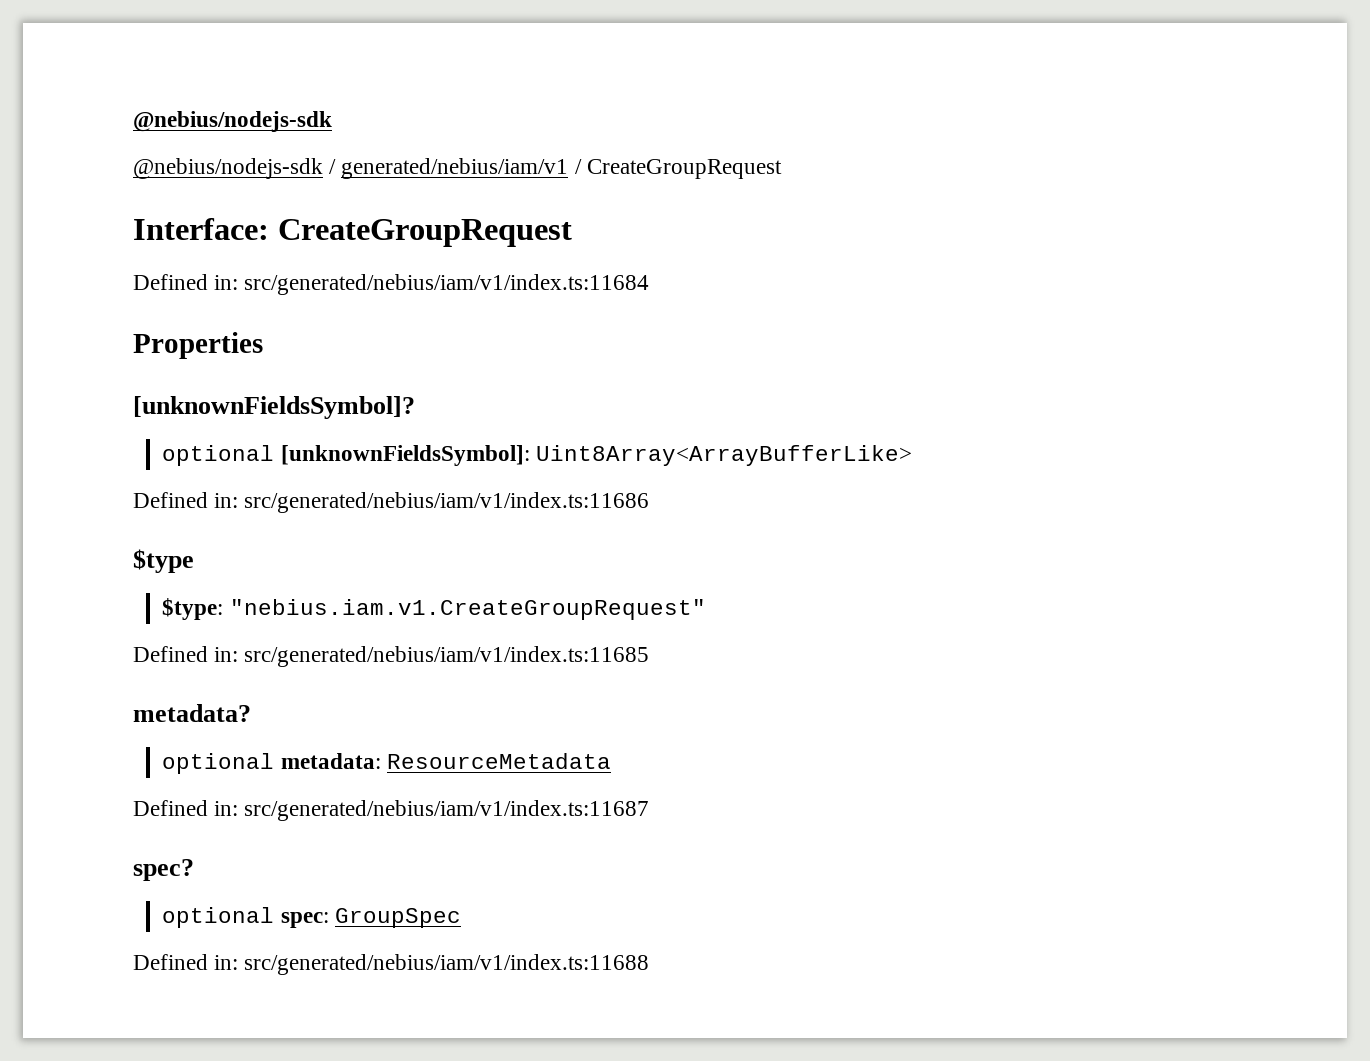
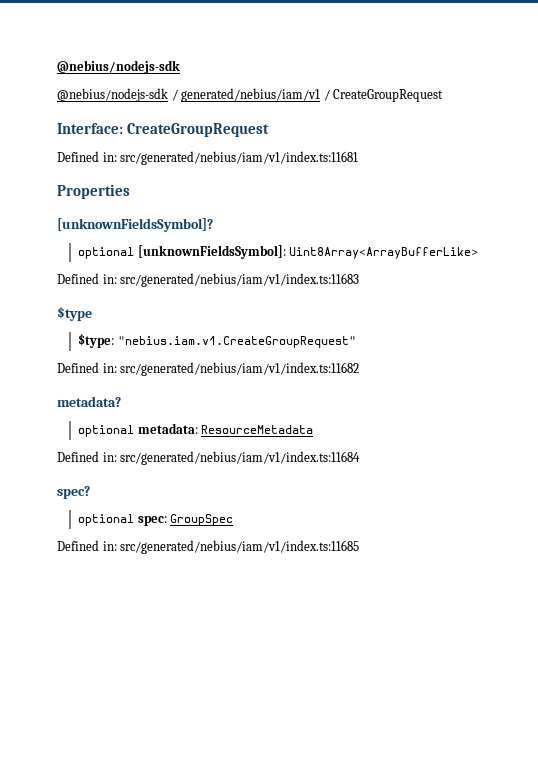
- Defined in: src/generated/nebius/iam/v1/index.ts:11684
+ Defined in: src/generated/nebius/iam/v1/index.ts:11681
- Defined in: src/generated/nebius/iam/v1/index.ts:11686
+ Defined in: src/generated/nebius/iam/v1/index.ts:11683
- Defined in: src/generated/nebius/iam/v1/index.ts:11685
+ Defined in: src/generated/nebius/iam/v1/index.ts:11682
- Defined in: src/generated/nebius/iam/v1/index.ts:11687
+ Defined in: src/generated/nebius/iam/v1/index.ts:11684
- Defined in: src/generated/nebius/iam/v1/index.ts:11688
+ Defined in: src/generated/nebius/iam/v1/index.ts:11685

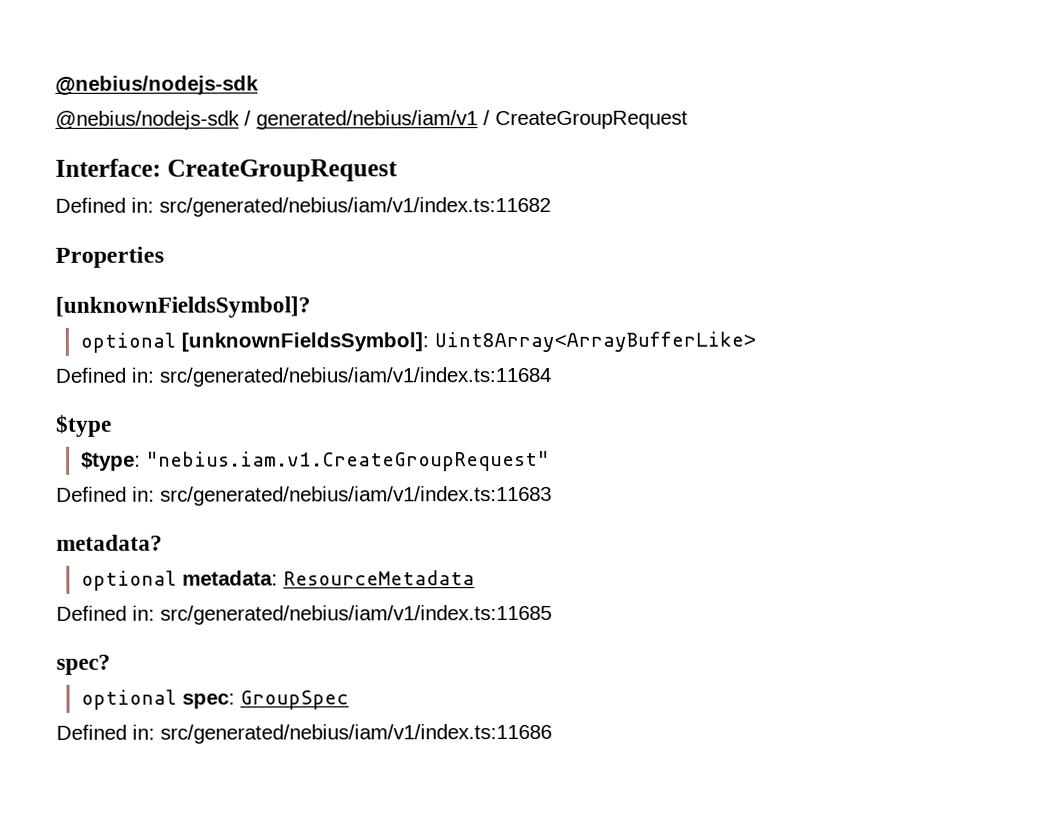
- Defined in: src/generated/nebius/iam/v1/index.ts:11681
+ Defined in: src/generated/nebius/iam/v1/index.ts:11682
- Defined in: src/generated/nebius/iam/v1/index.ts:11683
+ Defined in: src/generated/nebius/iam/v1/index.ts:11684
- Defined in: src/generated/nebius/iam/v1/index.ts:11682
+ Defined in: src/generated/nebius/iam/v1/index.ts:11683
- Defined in: src/generated/nebius/iam/v1/index.ts:11684
+ Defined in: src/generated/nebius/iam/v1/index.ts:11685
- Defined in: src/generated/nebius/iam/v1/index.ts:11685
+ Defined in: src/generated/nebius/iam/v1/index.ts:11686

